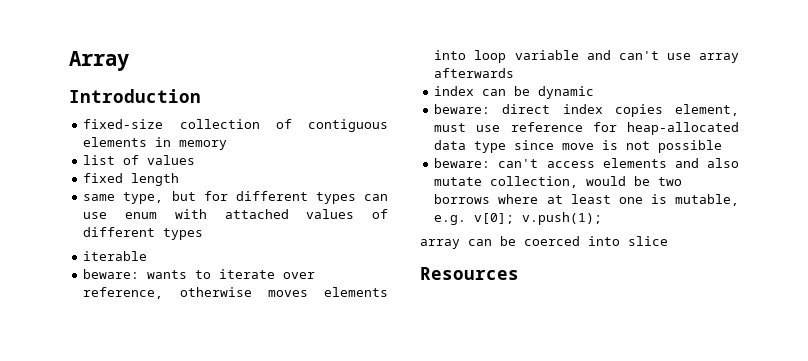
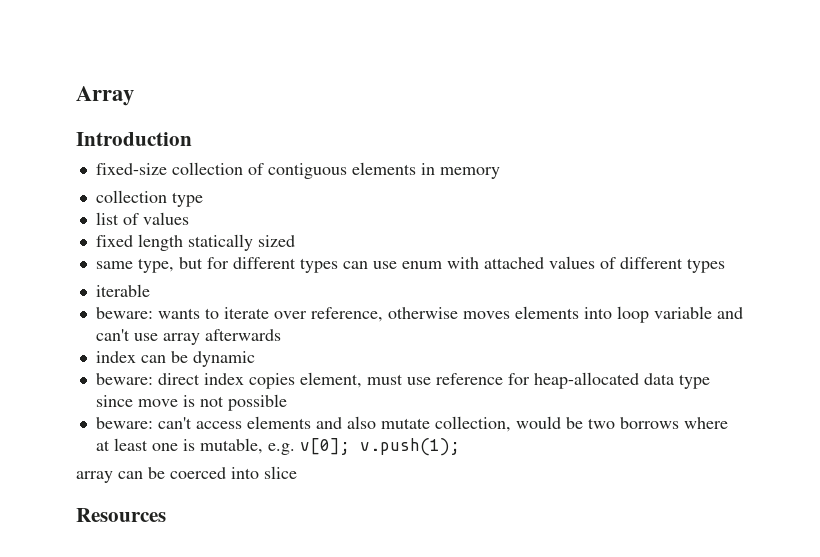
+ collection type
- fixed length
+ fixed length statically sized

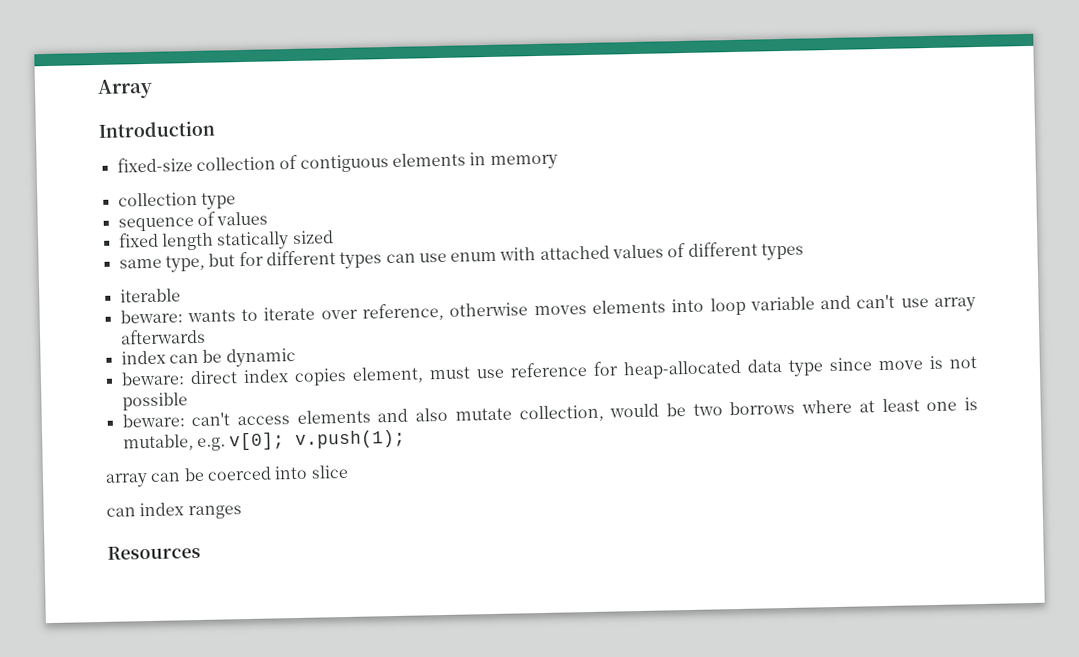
- list of values
+ sequence of values
+ can index ranges

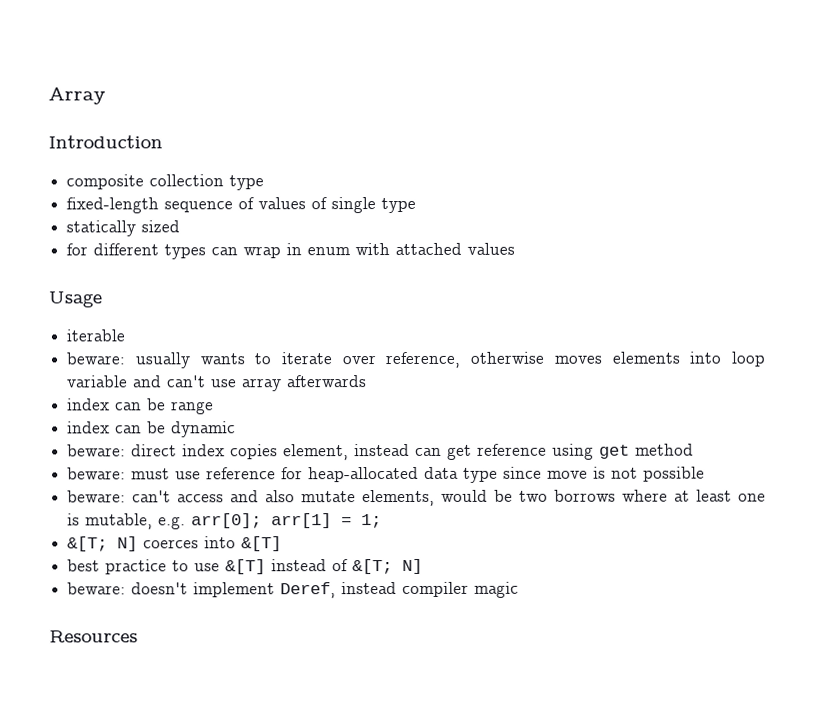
- fixed-size collection of contiguous elements in memory
- collection type
+ composite collection type
- sequence of values
- fixed length statically sized
+ fixed-length sequence of values of single type
+ statically sized
- same type, but for different types can use enum with attached values of different types
+ for different types can wrap in enum with attached values
+ Usage
- beware: wants to iterate over reference, otherwise moves elements into loop variable and can't use array afterwards
+ beware: usually wants to iterate over reference, otherwise moves elements into loop variable and can't use array afterwards
+ index can be range
- beware: direct index copies element, must use reference for heap-allocated data type since move is not possible
+ beware: direct index copies element, instead can get reference using get method
+ beware: must use reference for heap-allocated data type since move is not possible
- beware: can't access elements and also mutate collection, would be two borrows where at least one is mutable, e.g. v[0]; v.push(1);
- array can be coerced into slice
- can index ranges
+ beware: can't access and also mutate elements, would be two borrows where at least one is mutable, e.g. arr[0]; arr[1] = 1;
+ &[T; N] coerces into &[T]
+ best practice to use &[T] instead of &[T; N]
+ beware: doesn't implement Deref, instead compiler magic

